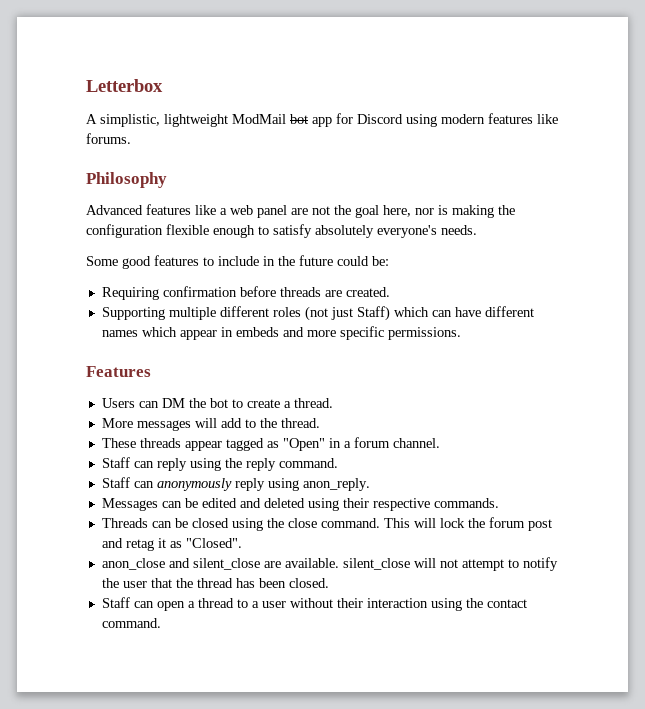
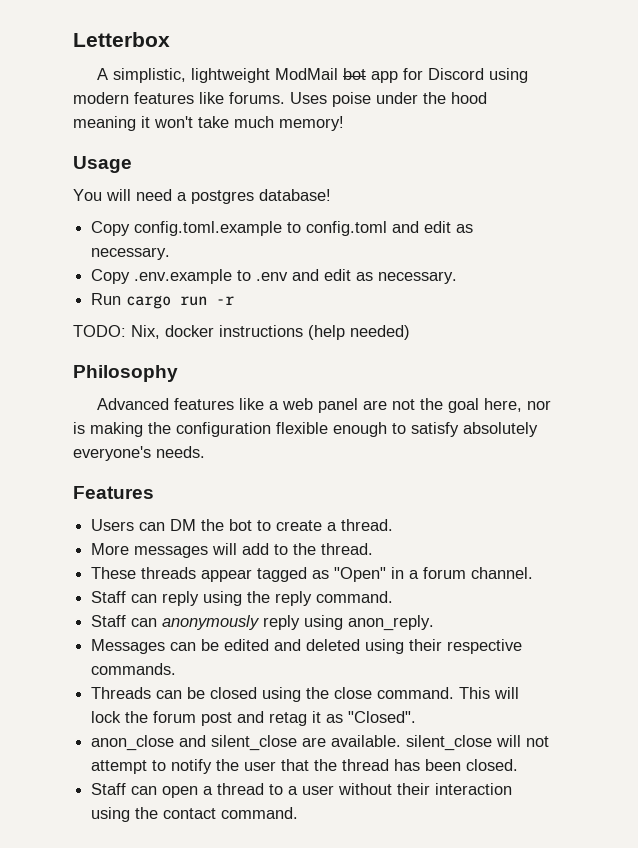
+ Uses poise under the hood meaning it won't take much memory!
+ Usage
+ You will need a postgres database!
+ Copy config.toml.example to config.toml and edit as necessary.
+ Copy .env.example to .env and edit as necessary.
+ Run cargo run -r
+ TODO: Nix, docker instructions (help needed)
- Some good features to include in the future could be:
- Requiring confirmation before threads are created.
- Supporting multiple different roles (not just Staff) which can have different names which appear in embeds and more specific permissions.

